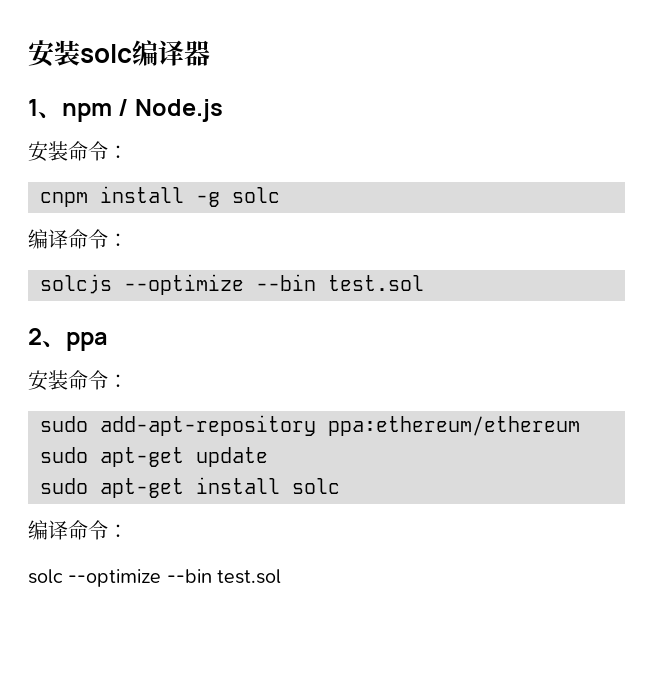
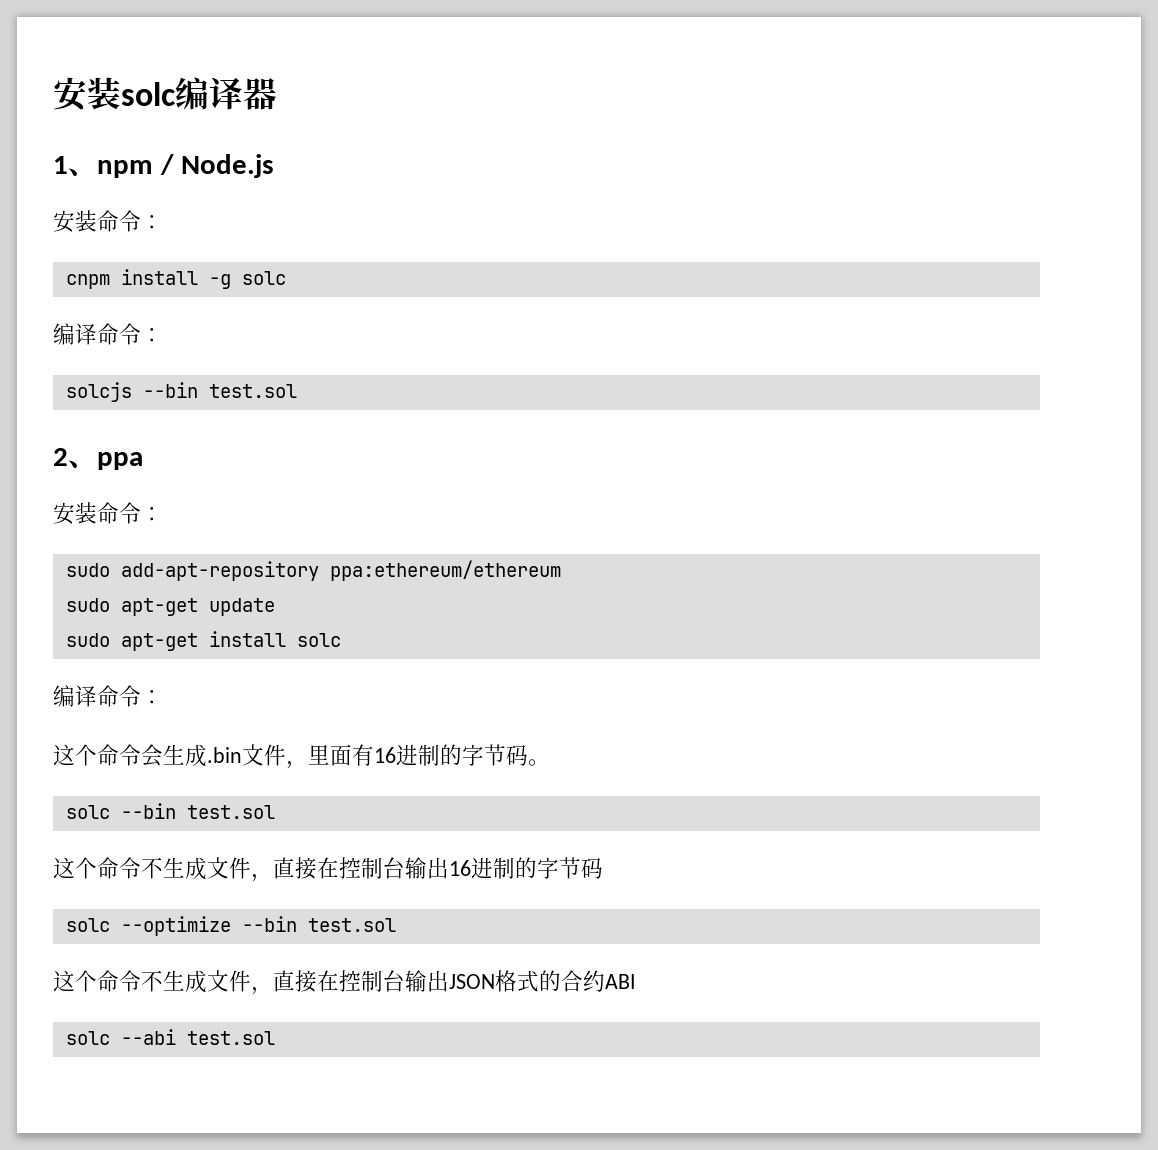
- solcjs --optimize --bin test.sol
+ solcjs --bin test.sol
+ 这个命令会生成.bin文件，里面有16进制的字节码。
+ solc --bin test.sol
+ 这个命令不生成文件，直接在控制台输出16进制的字节码
  solc --optimize --bin test.sol
+ 这个命令不生成文件，直接在控制台输出JSON格式的合约ABI
+ solc --abi test.sol

